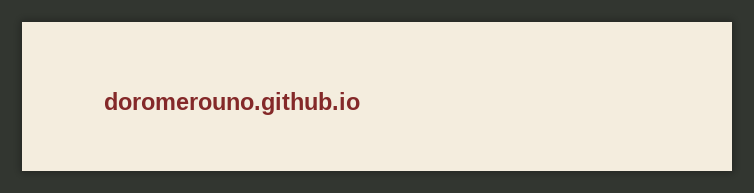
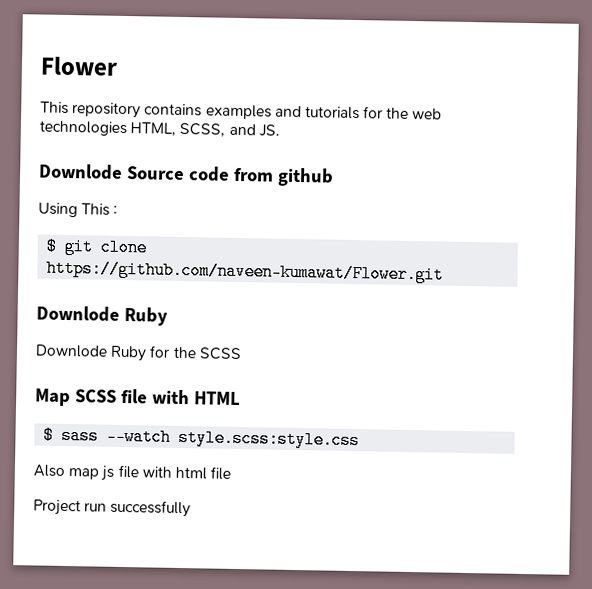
- doromerouno.github.io
+ Flower
+ This repository contains examples and tutorials for the web technologies HTML, SCSS, and JS.
+ Downlode Source code from github
+ Using This :
+ $ git clone https://github.com/naveen-kumawat/Flower.git
+ Downlode Ruby
+ Downlode Ruby for the SCSS
+ Map SCSS file with HTML
+ $ sass --watch style.scss:style.css
+ Also map js file with html file
+ Project run successfully

